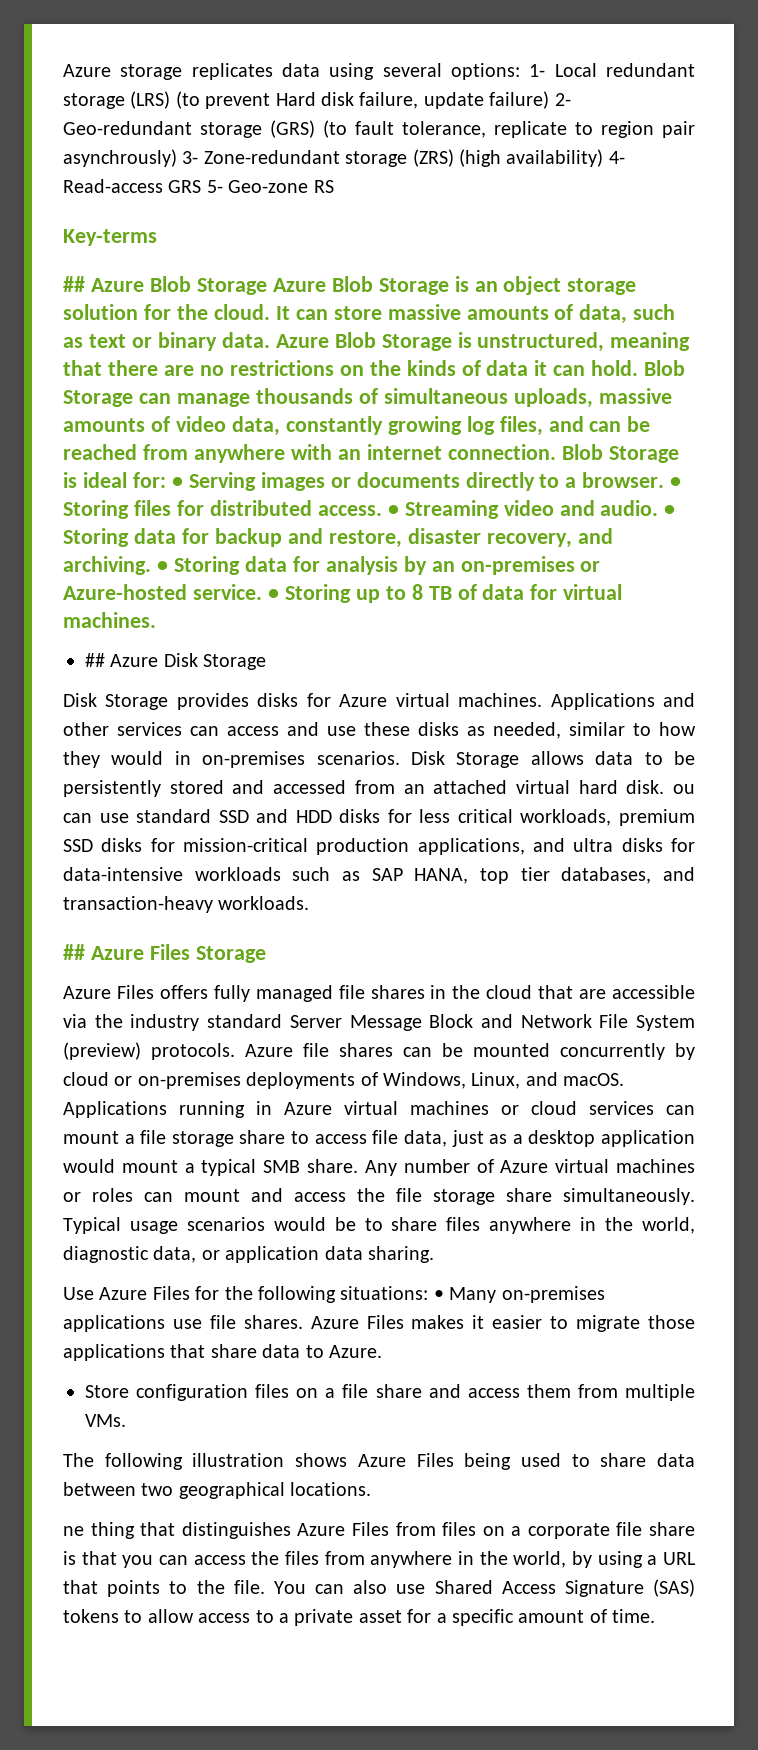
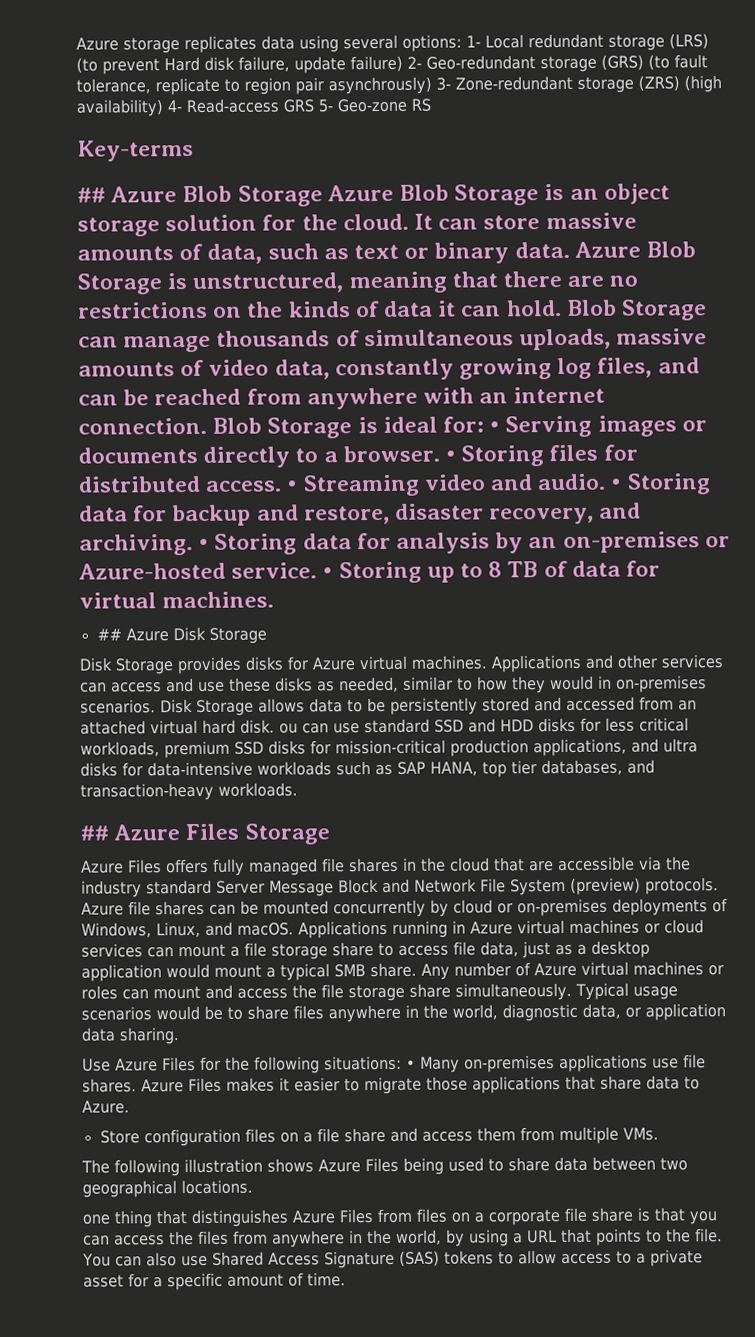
- ne thing that distinguishes Azure Files from files on a corporate file share is that you can access the files from anywhere in the world, by using a URL that points to the file.
+ one thing that distinguishes Azure Files from files on a corporate file share is that you can access the files from anywhere in the world, by using a URL that points to the file.

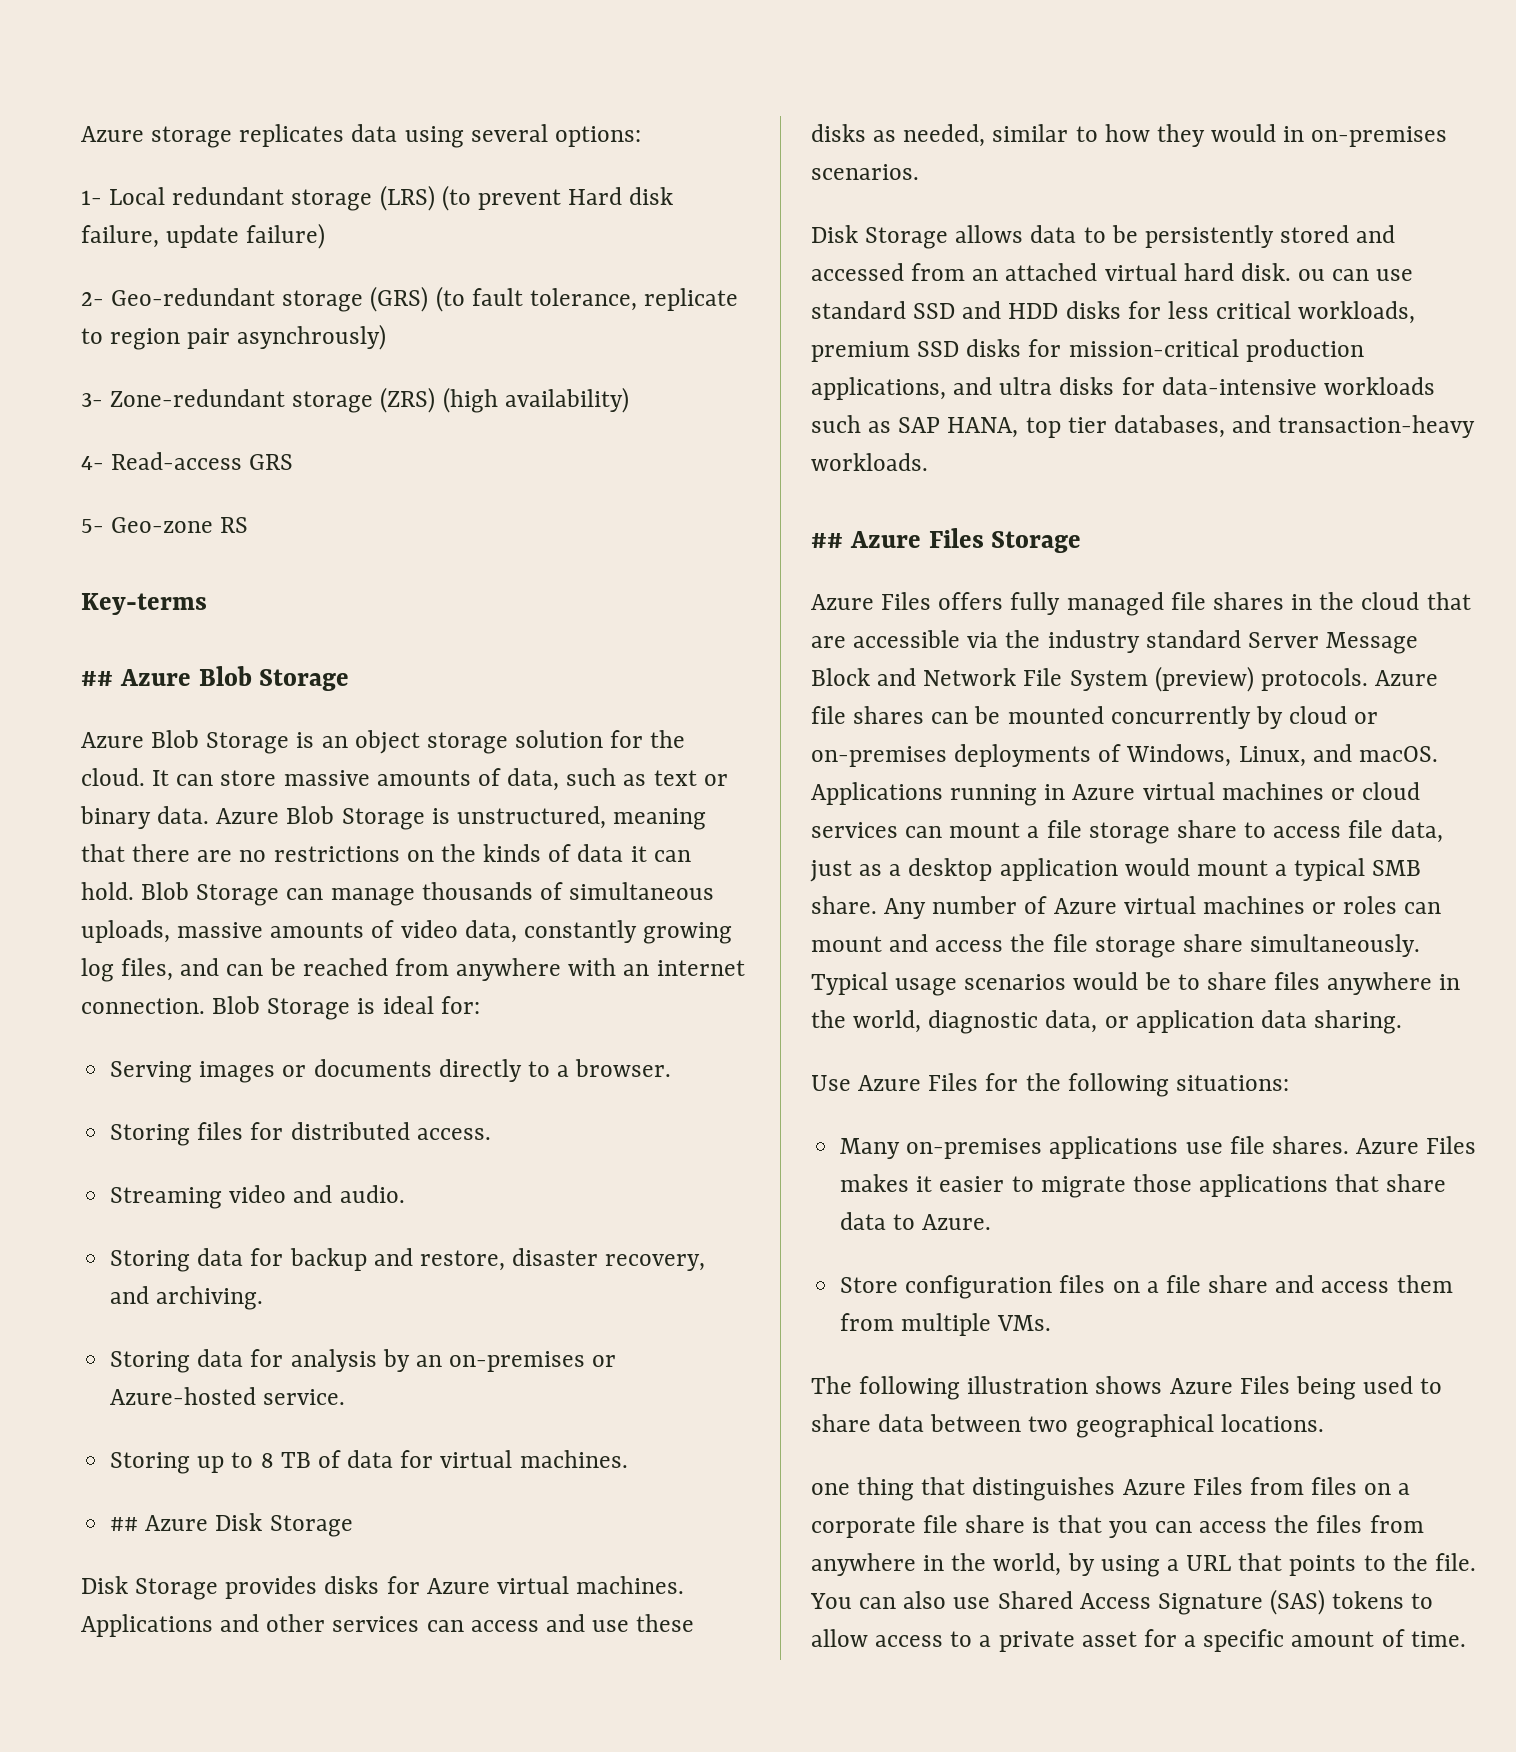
- Azure storage replicates data using several options: 1- Local redundant storage (LRS) (to prevent Hard disk failure, update failure) 2- Geo-redundant storage (GRS) (to fault tolerance, replicate to region pair asynchrously) 3- Zone-redundant storage (ZRS) (high availability) 4- Read-access GRS 5- Geo-zone RS
+ Azure storage replicates data using several options:
+ 1- Local redundant storage (LRS) (to prevent Hard disk failure, update failure)
+ 2- Geo-redundant storage (GRS) (to fault tolerance, replicate to region pair asynchrously)
+ 3- Zone-redundant storage (ZRS) (high availability)
+ 4- Read-access GRS
+ 5- Geo-zone RS
- ## Azure Blob Storage Azure Blob Storage is an object storage solution for the cloud.
+ ## Azure Blob Storage
+ Azure Blob Storage is an object storage solution for the cloud.
- Blob Storage is ideal for: • Serving images or documents directly to a browser. • Storing files for distributed access. • Streaming video and audio. • Storing data for backup and restore, disaster recovery, and archiving. • Storing data for analysis by an on-premises or Azure-hosted service. • Storing up to 8 TB of data for virtual machines.
+ Blob Storage is ideal for:
+ Serving images or documents directly to a browser.
+ Storing files for distributed access.
+ Streaming video and audio.
+ Storing data for backup and restore, disaster recovery, and archiving.
+ Storing data for analysis by an on-premises or Azure-hosted service.
+ Storing up to 8 TB of data for virtual machines.
- Applications and other services can access and use these disks as needed, similar to how they would in on-premises scenarios. Disk Storage allows data to be persistently stored and accessed from an attached virtual hard disk. ou can use standard SSD and HDD disks for less critical workloads, premium SSD disks for mission-critical production applications, and ultra disks for data-intensive workloads such as SAP HANA, top tier databases, and transaction-heavy workloads.
+ Applications and other services can access and use these disks as needed, similar to how they would in on-premises scenarios.
+ Disk Storage allows data to be persistently stored and accessed from an attached virtual hard disk. ou can use standard SSD and HDD disks for less critical workloads, premium SSD disks for mission-critical production applications, and ultra disks for data-intensive workloads such as SAP HANA, top tier databases, and transaction-heavy workloads.
- Use Azure Files for the following situations: • Many on-premises applications use file shares.
+ Use Azure Files for the following situations:
+ Many on-premises applications use file shares.

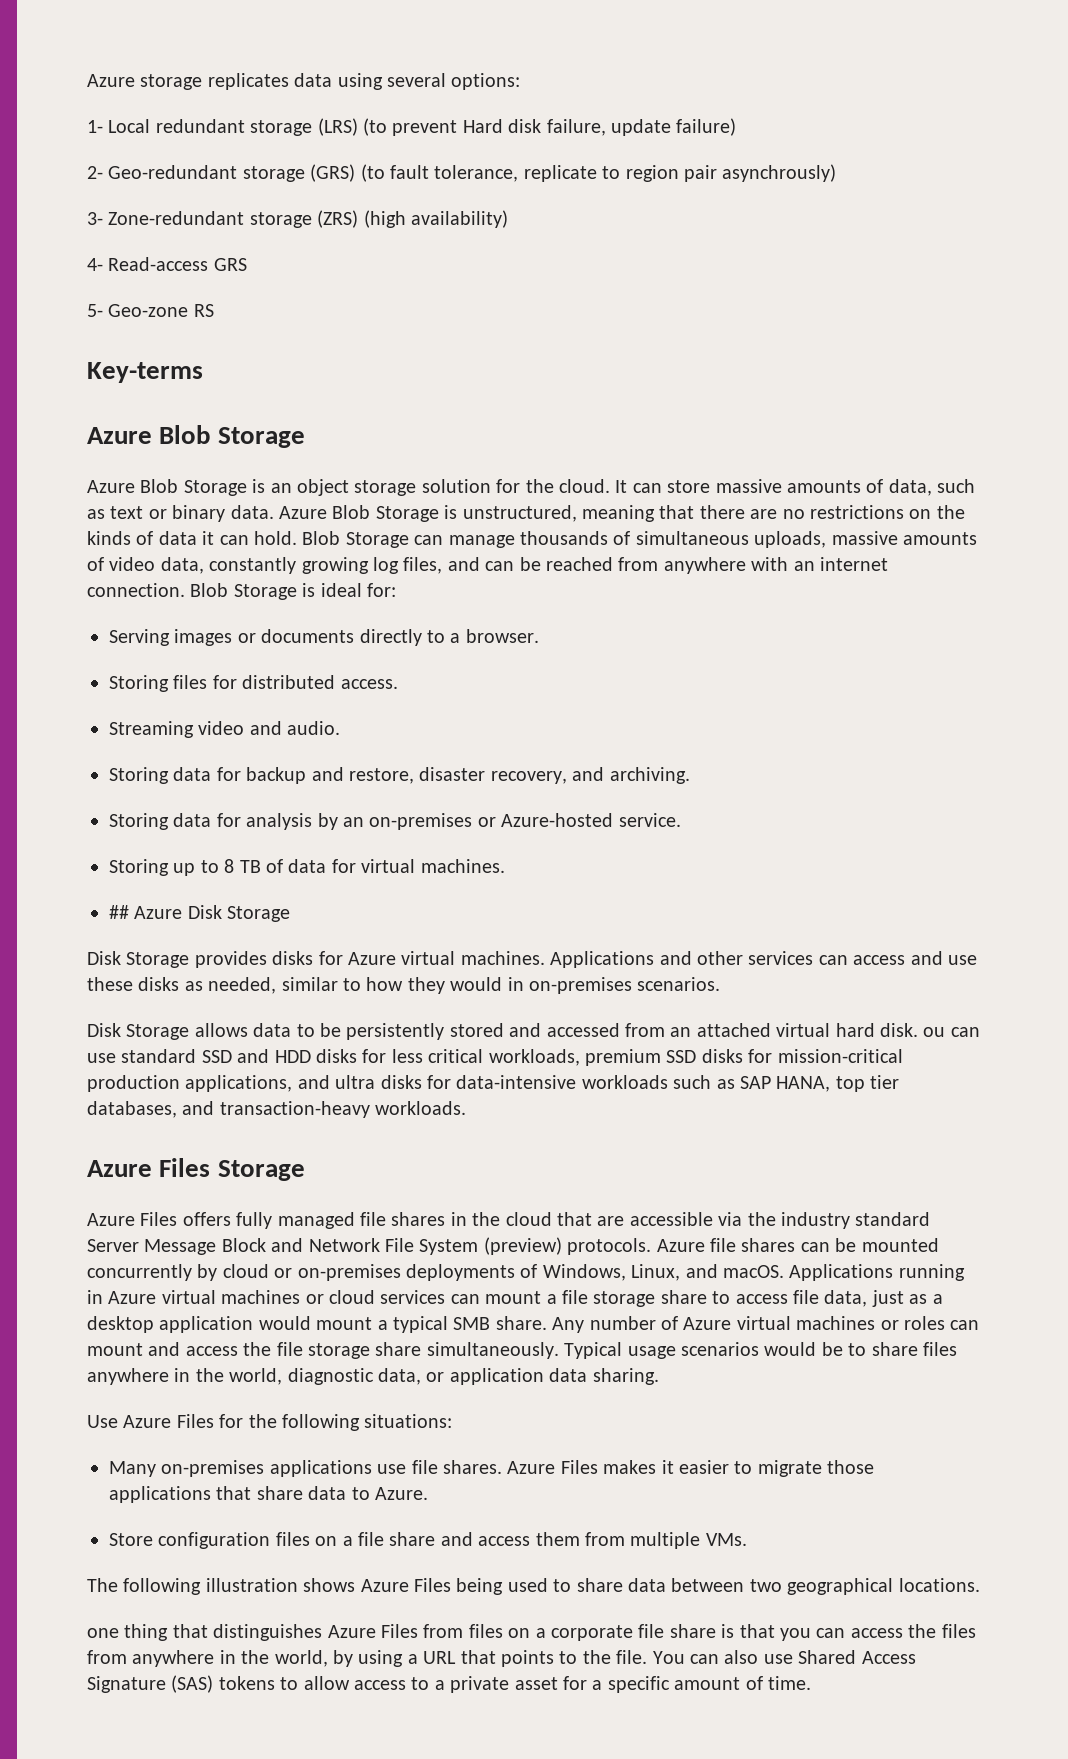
  Key-terms
- ## Azure Blob Storage
+ Azure Blob Storage
- ## Azure Files Storage
+ Azure Files Storage

